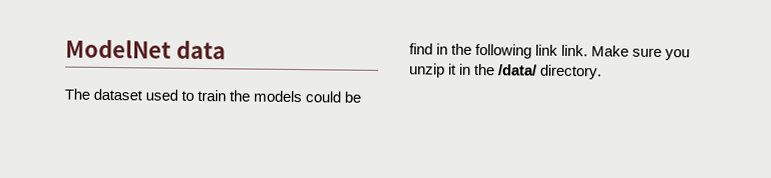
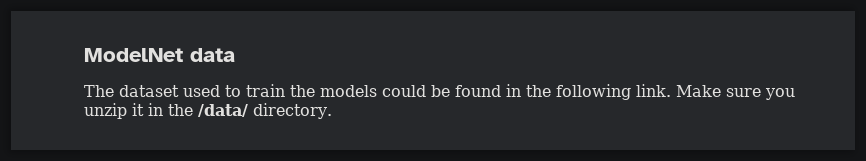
- The dataset used to train the models could be find in the following link link.
+ The dataset used to train the models could be found in the following link.

